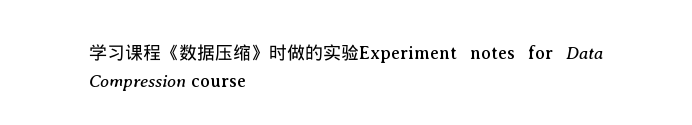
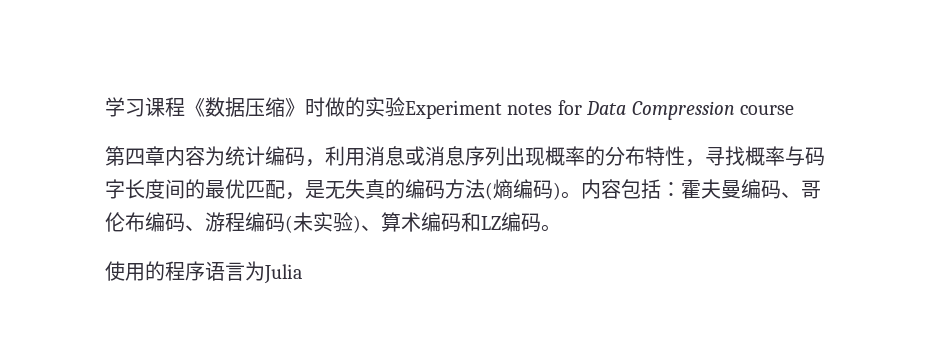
+ 第四章内容为统计编码，利用消息或消息序列出现概率的分布特性，寻找概率与码字长度间的最优匹配，是无失真的编码方法(熵编码)。内容包括：霍夫曼编码、哥伦布编码、游程编码(未实验)、算术编码和LZ编码。
+ 使用的程序语言为Julia

